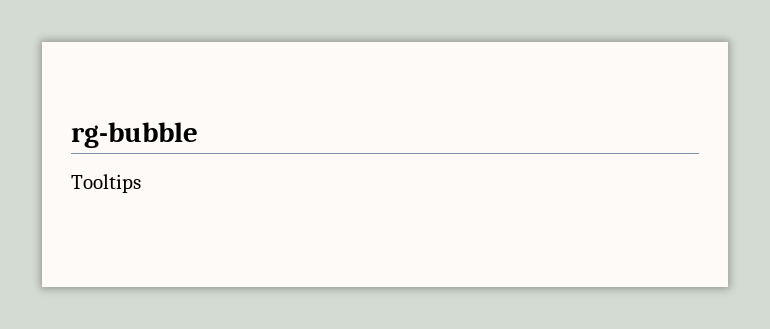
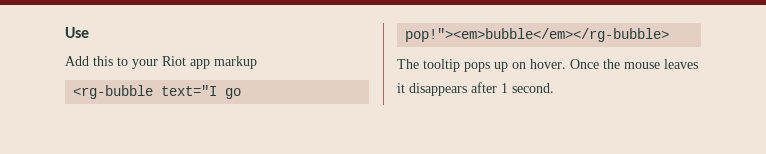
- rg-bubble
- Tooltips
+ Use
+ Add this to your Riot app markup
+ <rg-bubble text="I go pop!"><em>bubble</em></rg-bubble>
+ The tooltip pops up on hover. Once the mouse leaves it disappears after 1 second.

